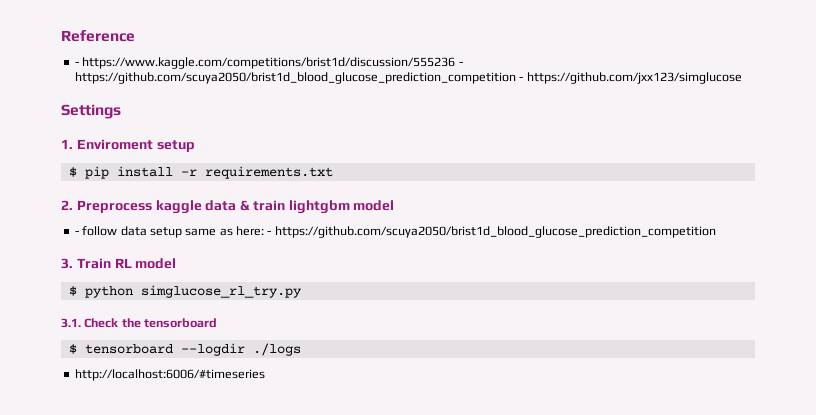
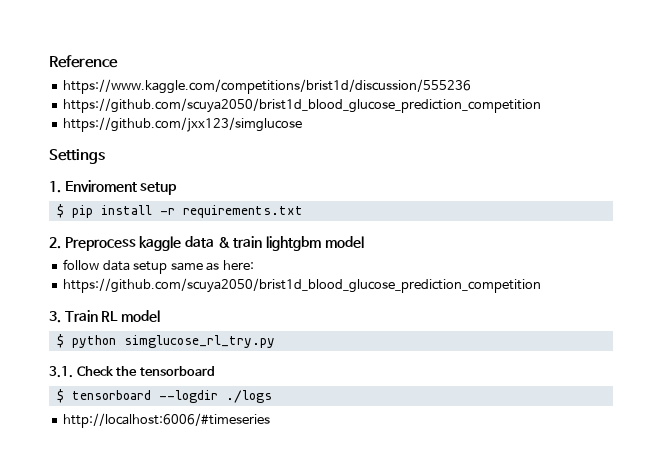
- - https://www.kaggle.com/competitions/brist1d/discussion/555236 - https://github.com/scuya2050/brist1d_blood_glucose_prediction_competition - https://github.com/jxx123/simglucose
+ https://www.kaggle.com/competitions/brist1d/discussion/555236
+ https://github.com/scuya2050/brist1d_blood_glucose_prediction_competition
+ https://github.com/jxx123/simglucose
- - follow data setup same as here: - https://github.com/scuya2050/brist1d_blood_glucose_prediction_competition
+ follow data setup same as here:
+ https://github.com/scuya2050/brist1d_blood_glucose_prediction_competition

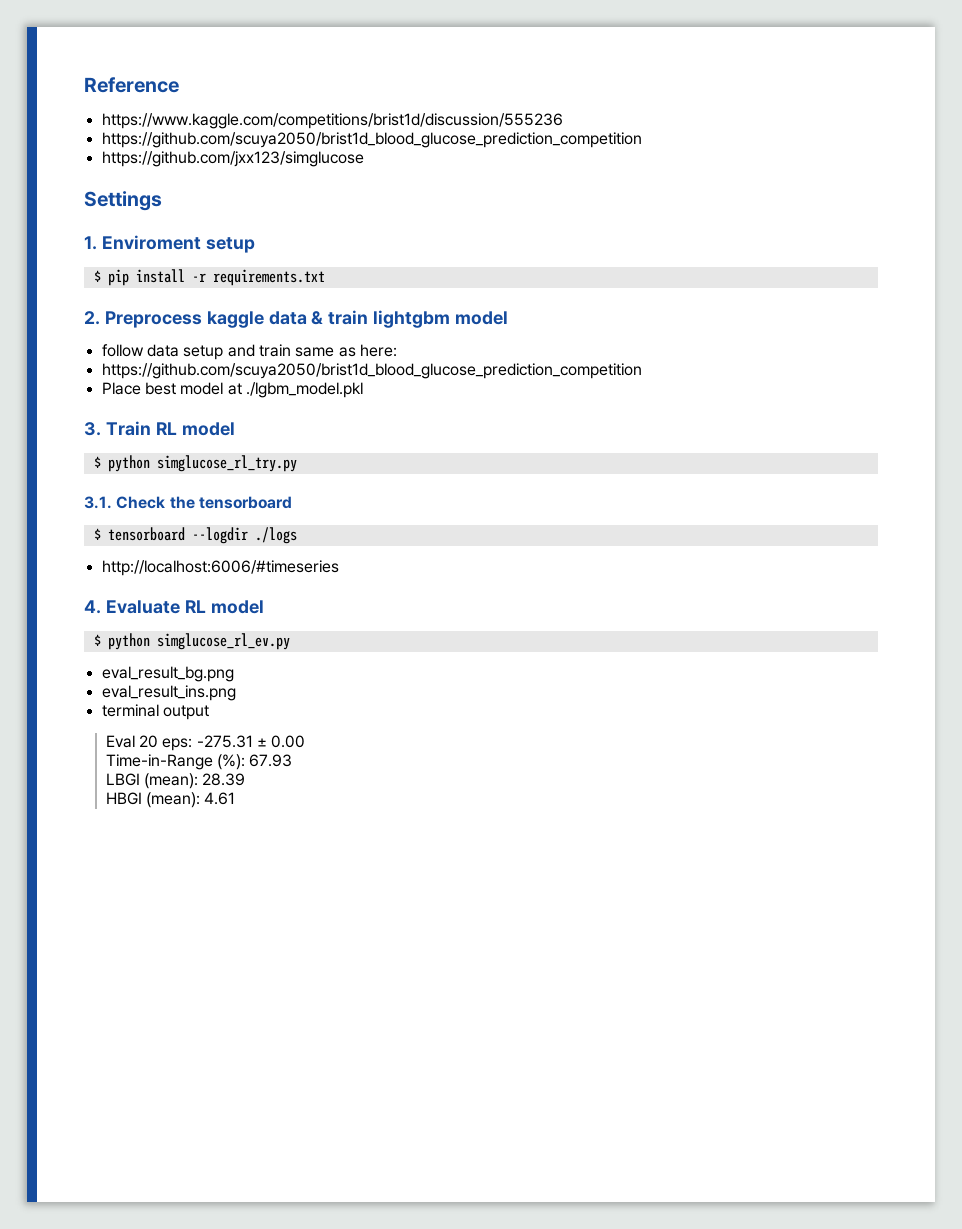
- follow data setup same as here:
+ follow data setup and train same as here:
+ Place best model at ./lgbm_model.pkl
+ 4. Evaluate RL model
+ $ python simglucose_rl_ev.py
+ eval_result_bg.png
+ eval_result_ins.png
+ terminal output
+ Eval 20 eps: -275.31 ± 0.00
+ Time-in-Range (%): 67.93
+ LBGI (mean): 28.39
+ HBGI (mean): 4.61

